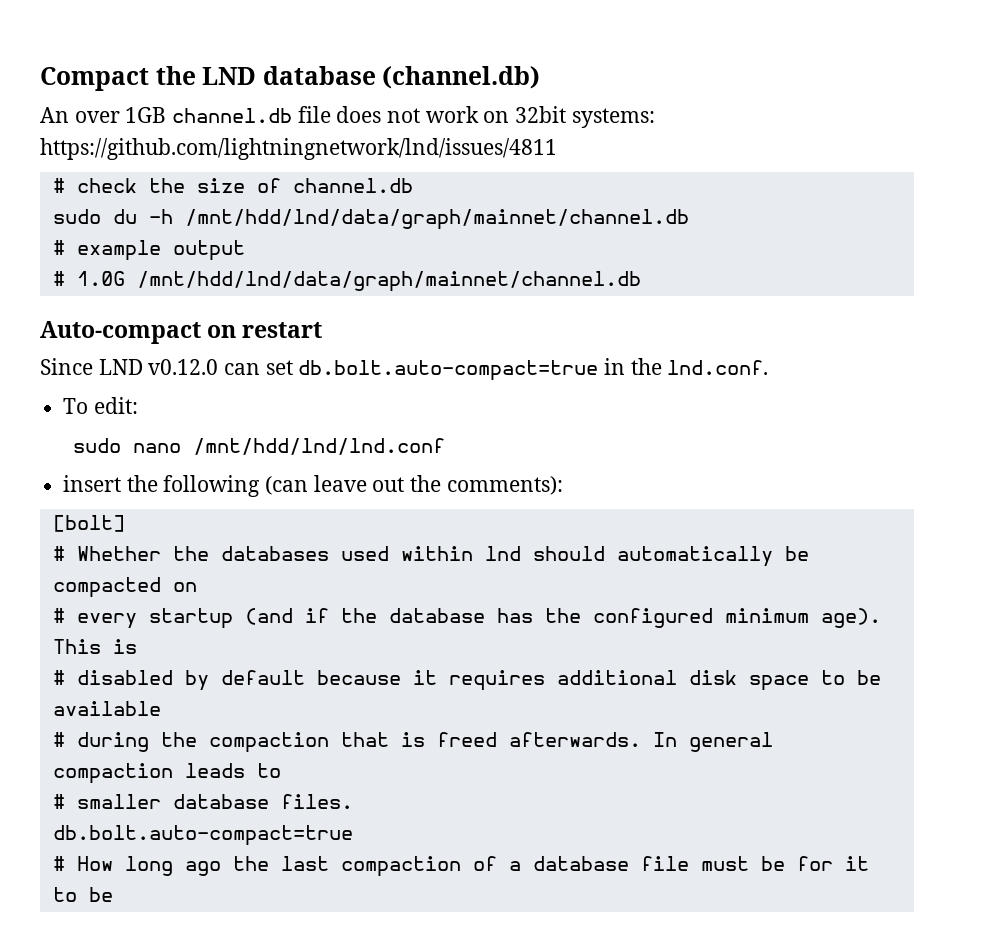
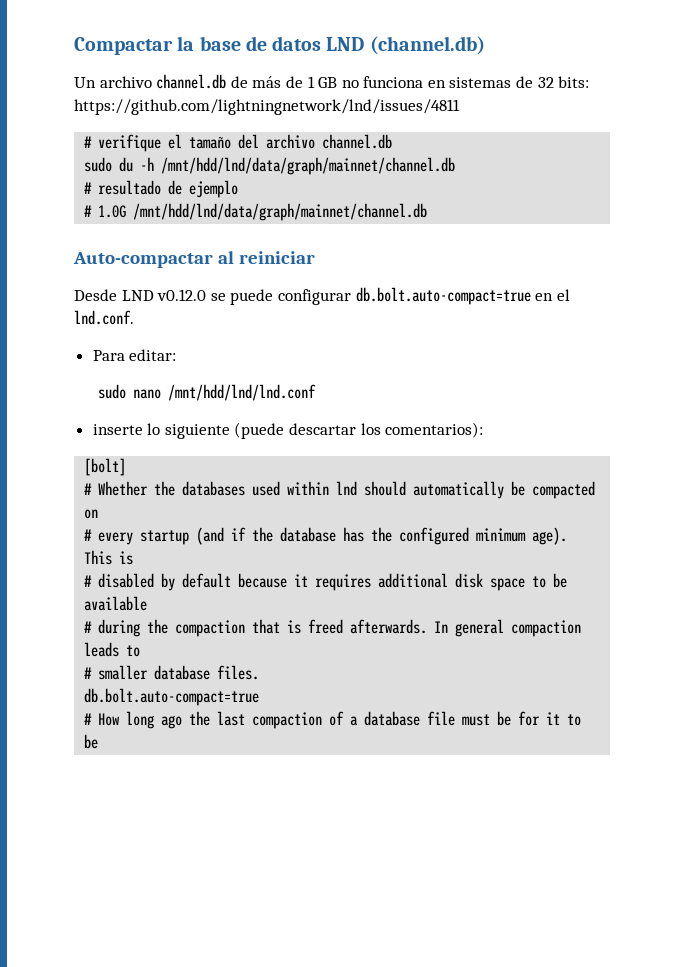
- Compact the LND database (channel.db)
- An over 1GB channel.db file does not work on 32bit systems: https://github.com/lightningnetwork/lnd/issues/4811
- # check the size of channel.db
+ Compactar la base de datos LND (channel.db)
+ Un archivo channel.db de más de 1 GB no funciona en sistemas de 32 bits: https://github.com/lightningnetwork/lnd/issues/4811
+ # verifique el tamaño del archivo channel.db
- # example output
+ # resultado de ejemplo
- Auto-compact on restart
- Since LND v0.12.0 can set db.bolt.auto-compact=true in the lnd.conf.
+ Auto-compactar al reiniciar
+ Desde LND v0.12.0 se puede configurar db.bolt.auto-compact=true en el lnd.conf.
- To edit:
+ Para editar:
- insert the following (can leave out the comments):
+ inserte lo siguiente (puede descartar los comentarios):

